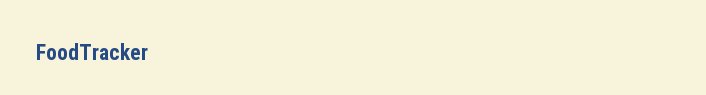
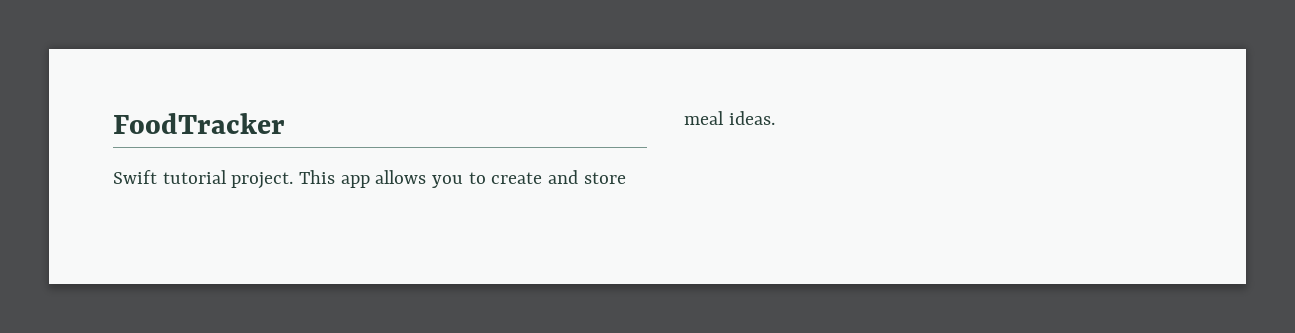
+ Swift tutorial project. This app allows you to create and store meal ideas.

